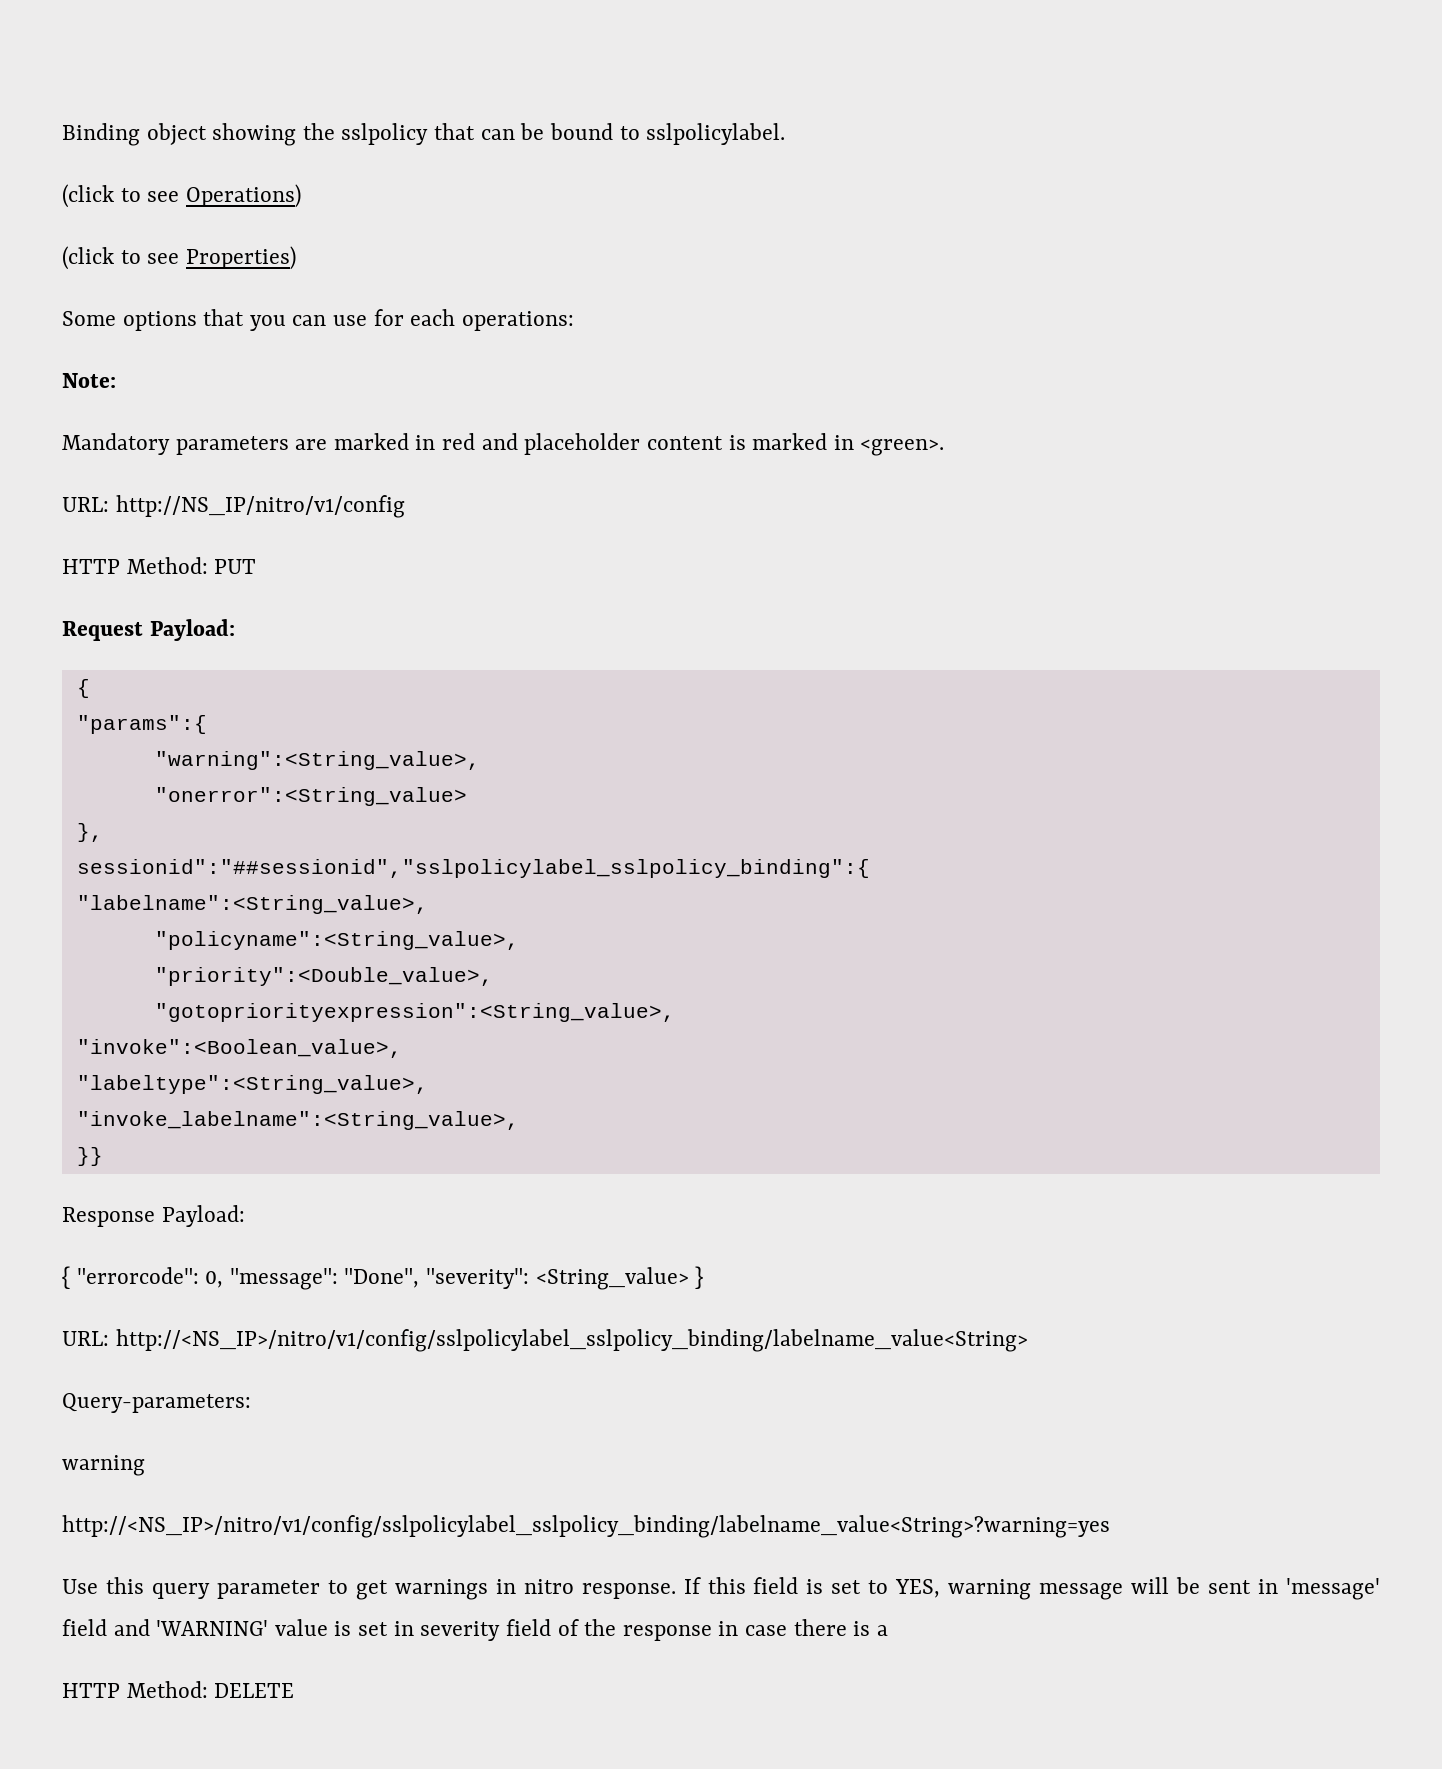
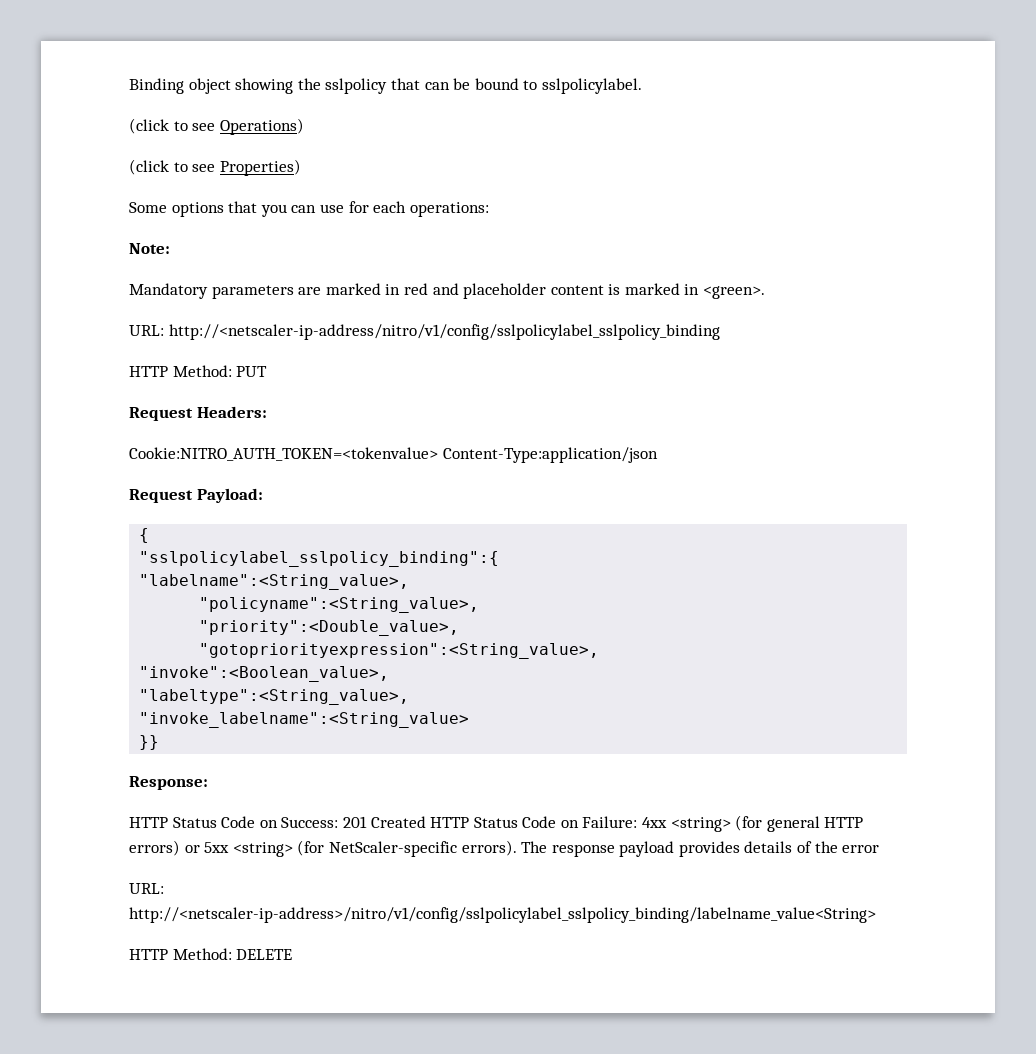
- URL: http://NS_IP/nitro/v1/config
+ URL: http://<netscaler-ip-address/nitro/v1/config/sslpolicylabel_sslpolicy_binding
+ Request Headers:
+ Cookie:NITRO_AUTH_TOKEN=<tokenvalue> Content-Type:application/json
- "params":{
- "warning":<String_value>,
- "onerror":<String_value>
- },
- sessionid":"##sessionid","sslpolicylabel_sslpolicy_binding":{
+ "sslpolicylabel_sslpolicy_binding":{
- "invoke_labelname":<String_value>,
+ "invoke_labelname":<String_value>
- Response Payload:
- { "errorcode": 0, "message": "Done", "severity": <String_value> }
- URL: http://<NS_IP>/nitro/v1/config/sslpolicylabel_sslpolicy_binding/labelname_value<String>
- Query-parameters:
- warning
- http://<NS_IP>/nitro/v1/config/sslpolicylabel_sslpolicy_binding/labelname_value<String>?warning=yes
- Use this query parameter to get warnings in nitro response. If this field is set to YES, warning message will be sent in 'message' field and 'WARNING' value is set in severity field of the response in case there is a
+ Response:
+ HTTP Status Code on Success: 201 Created HTTP Status Code on Failure: 4xx <string> (for general HTTP errors) or 5xx <string> (for NetScaler-specific errors). The response payload provides details of the error
+ URL: http://<netscaler-ip-address>/nitro/v1/config/sslpolicylabel_sslpolicy_binding/labelname_value<String>

